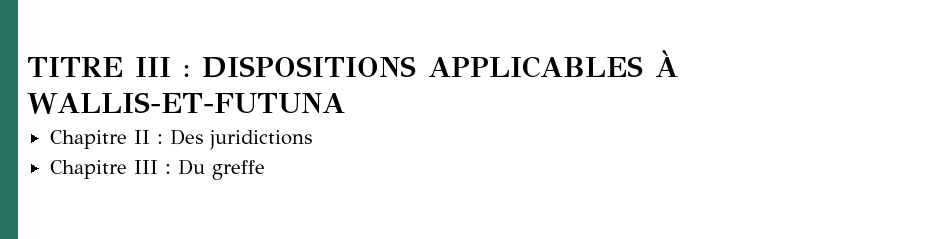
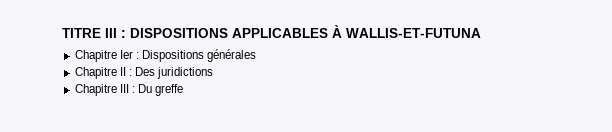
+ Chapitre Ier : Dispositions générales

